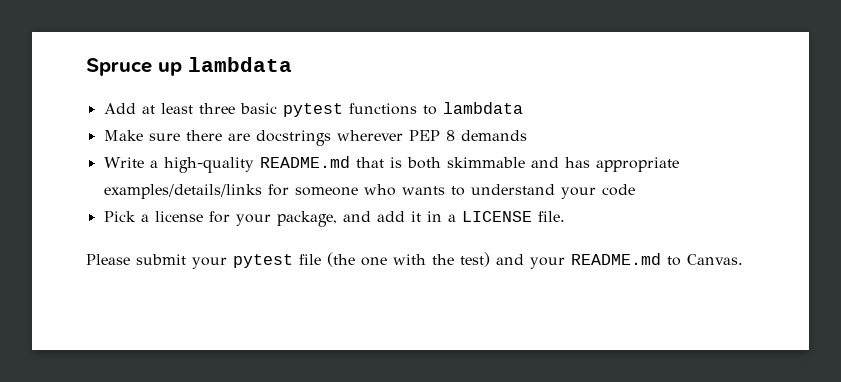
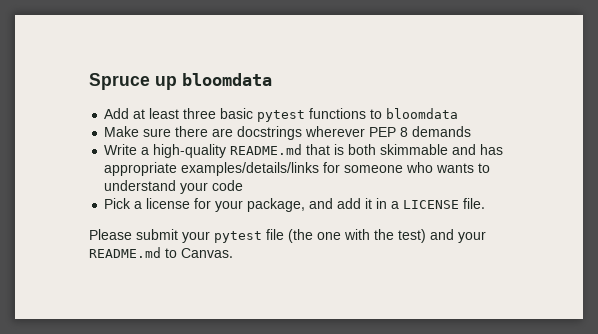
- Spruce up lambdata
+ Spruce up bloomdata
- Add at least three basic pytest functions to lambdata
+ Add at least three basic pytest functions to bloomdata

